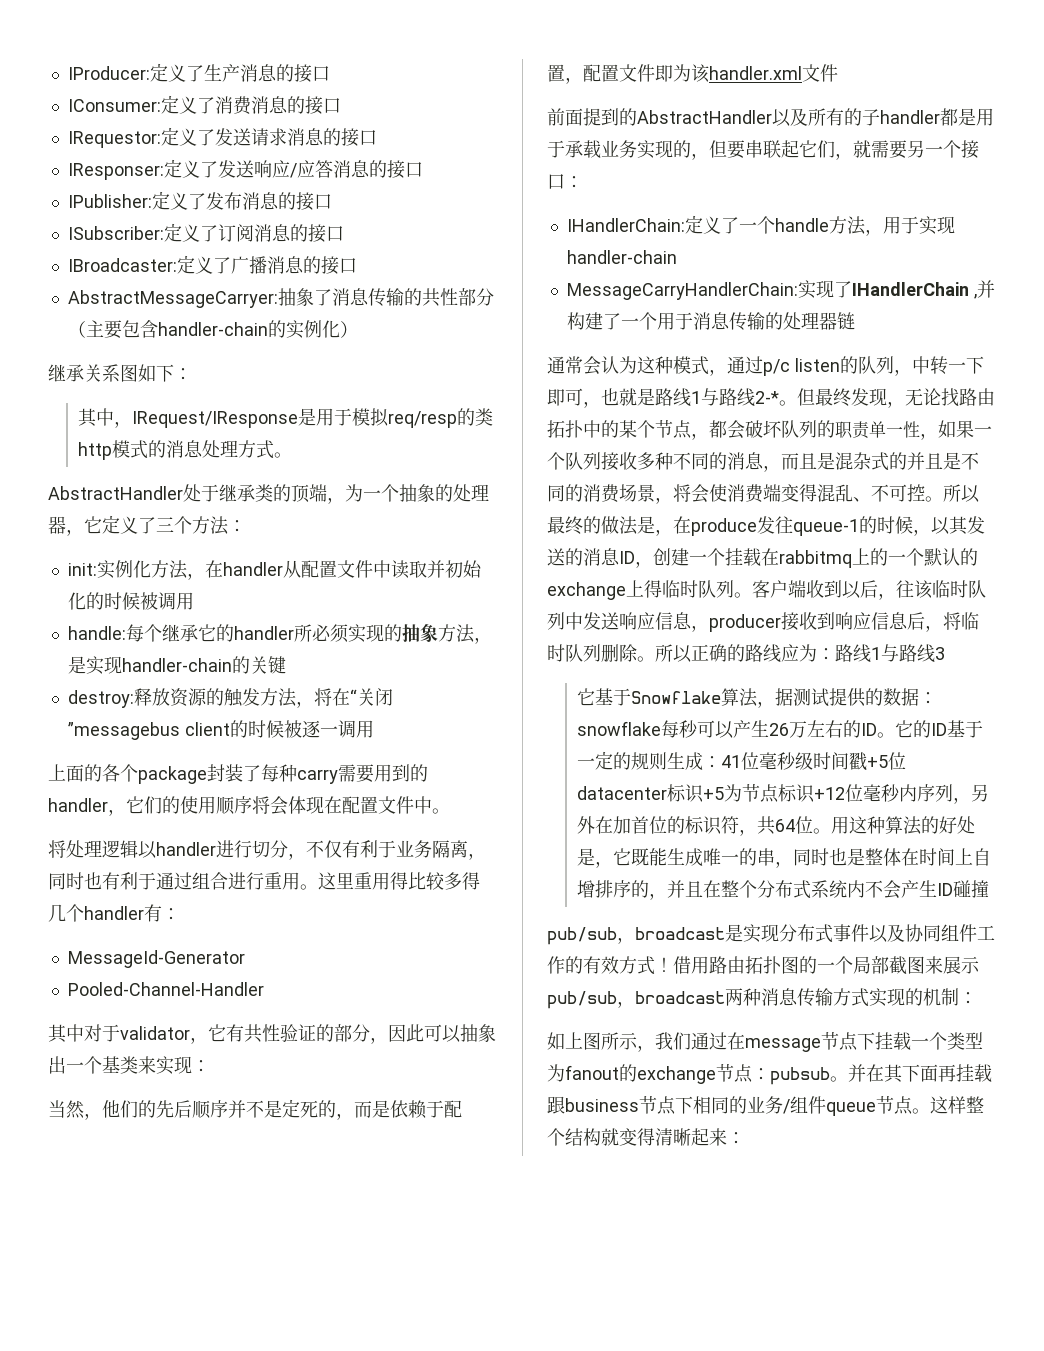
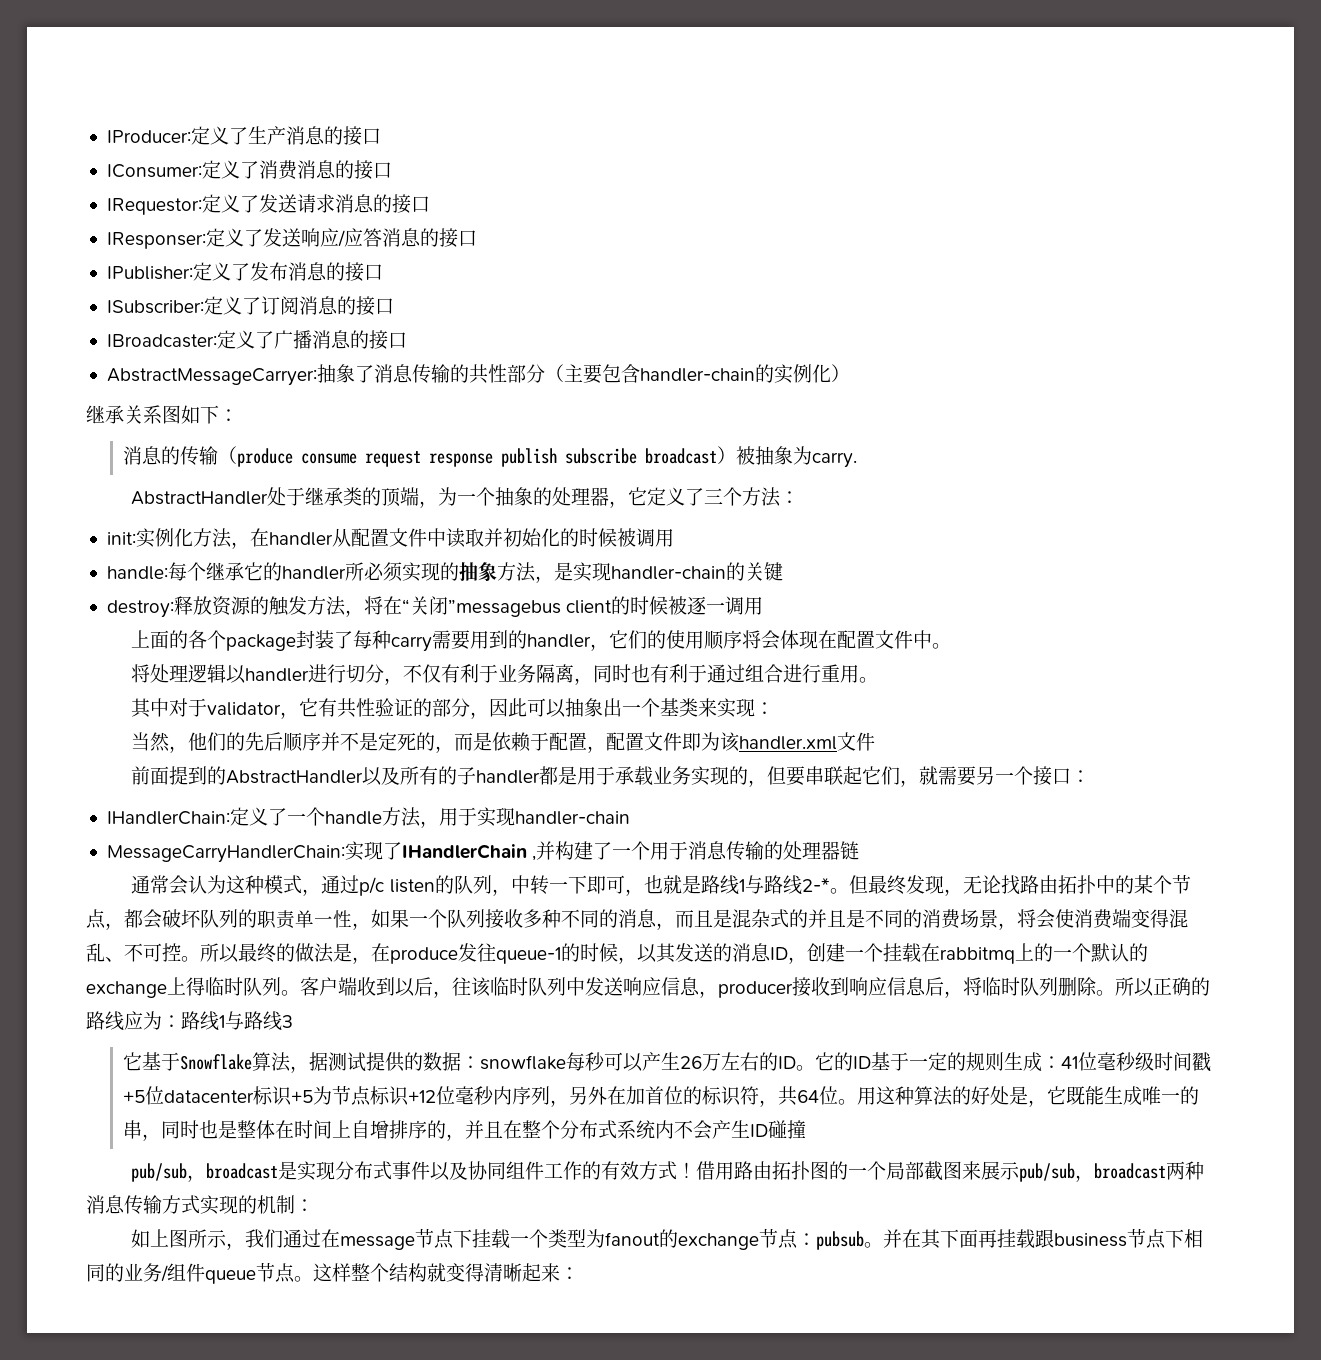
- 其中，IRequest/IResponse是用于模拟req/resp的类http模式的消息处理方式。
+ 消息的传输（produce consume request response publish subscribe broadcast）被抽象为carry.
- 这里重用得比较多得几个handler有：
- MessageId-Generator
- Pooled-Channel-Handler

